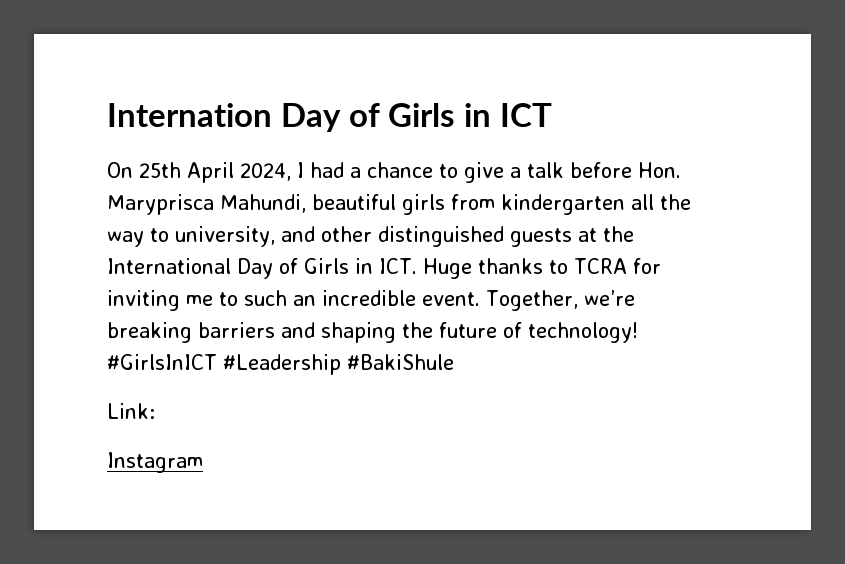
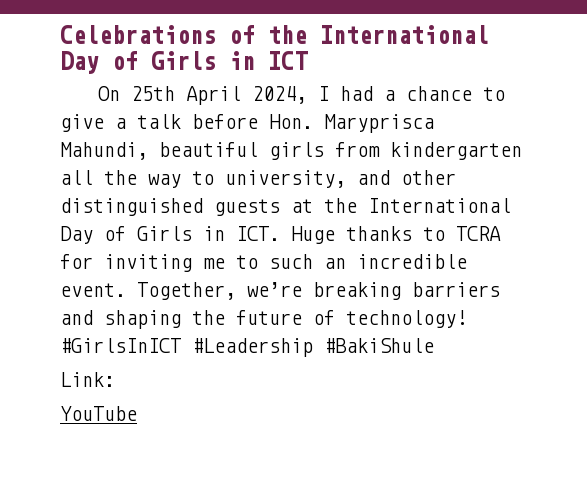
- Internation Day of Girls in ICT
+ Celebrations of the International Day of Girls in ICT
- Instagram
+ YouTube

